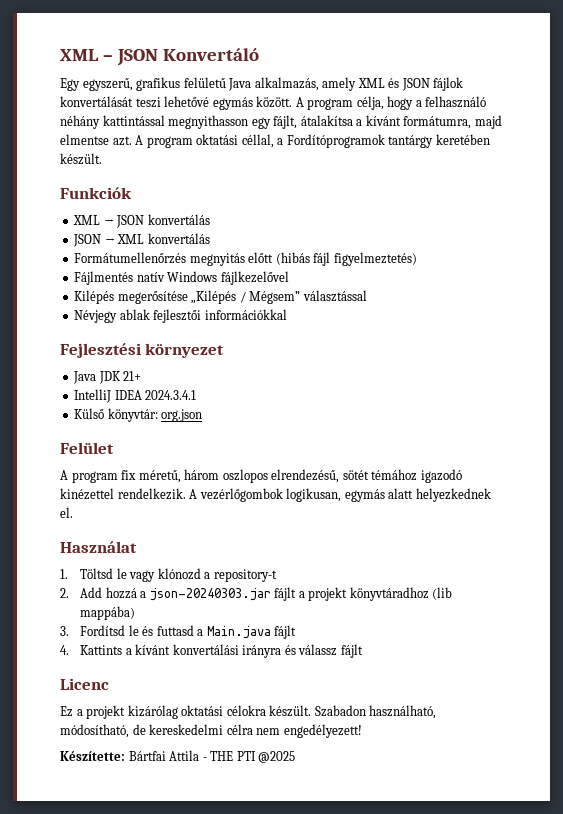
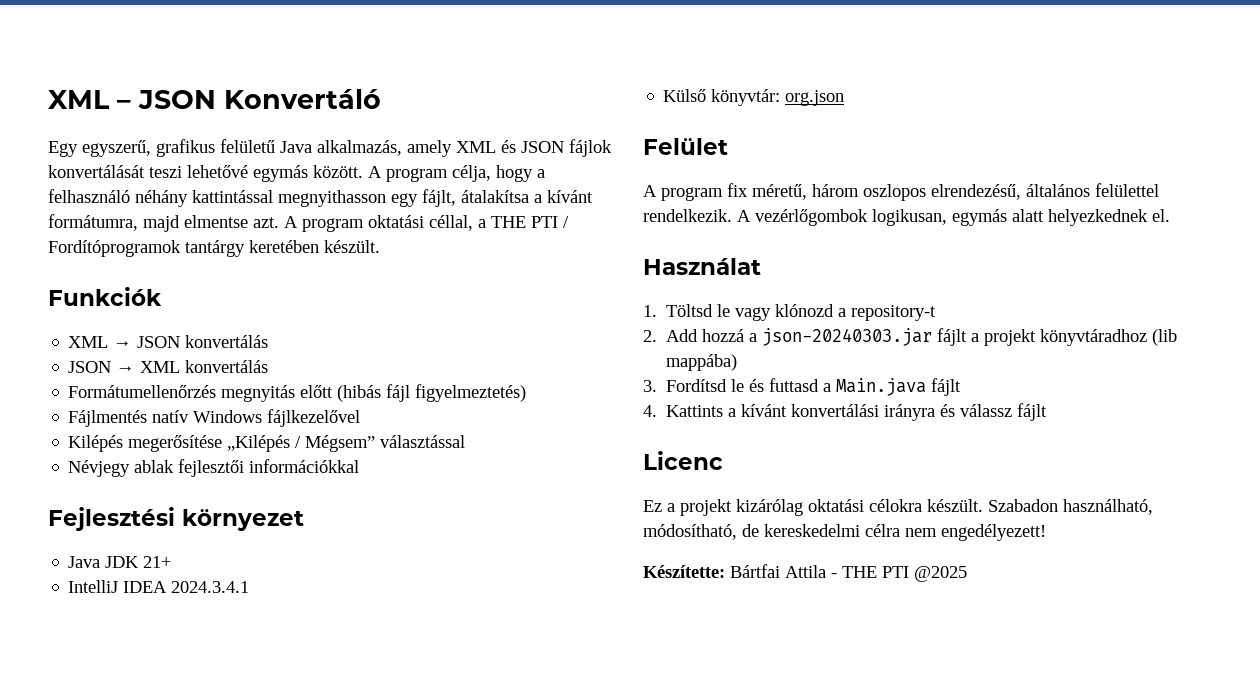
- A program oktatási céllal, a Fordítóprogramok tantárgy keretében készült.
+ A program oktatási céllal, a THE PTI / Fordítóprogramok tantárgy keretében készült.
- A program fix méretű, három oszlopos elrendezésű, sötét témához igazodó kinézettel rendelkezik.
+ A program fix méretű, három oszlopos elrendezésű, általános felülettel rendelkezik.

